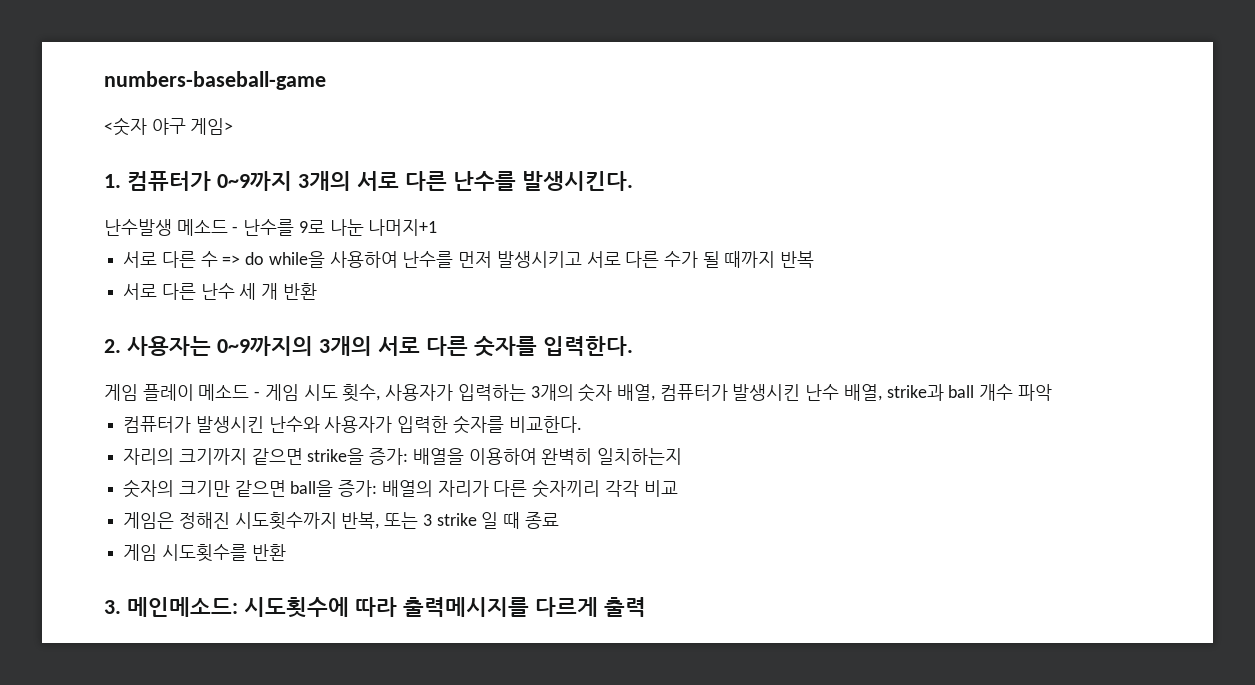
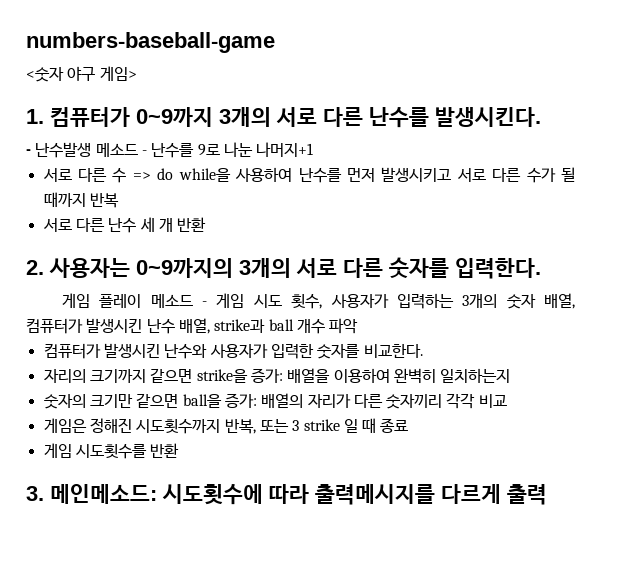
- 난수발생 메소드 - 난수를 9로 나눈 나머지+1
+ - 난수발생 메소드 - 난수를 9로 나눈 나머지+1

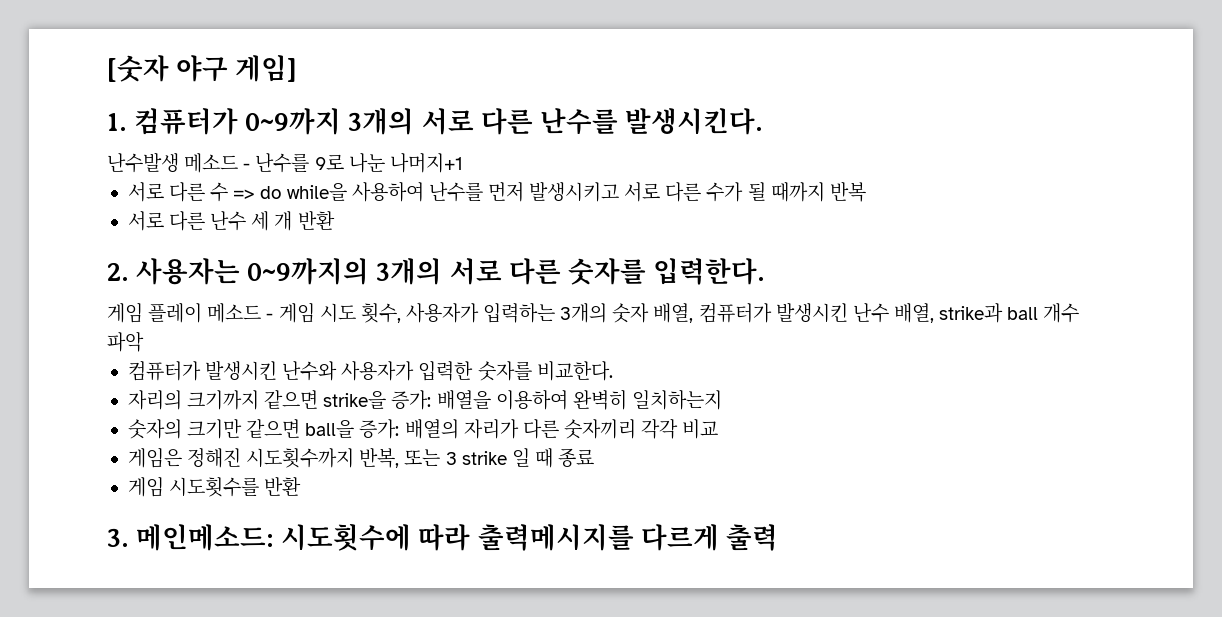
- numbers-baseball-game
- <숫자 야구 게임>
+ [숫자 야구 게임]
- - 난수발생 메소드 - 난수를 9로 나눈 나머지+1
+ 난수발생 메소드 - 난수를 9로 나눈 나머지+1

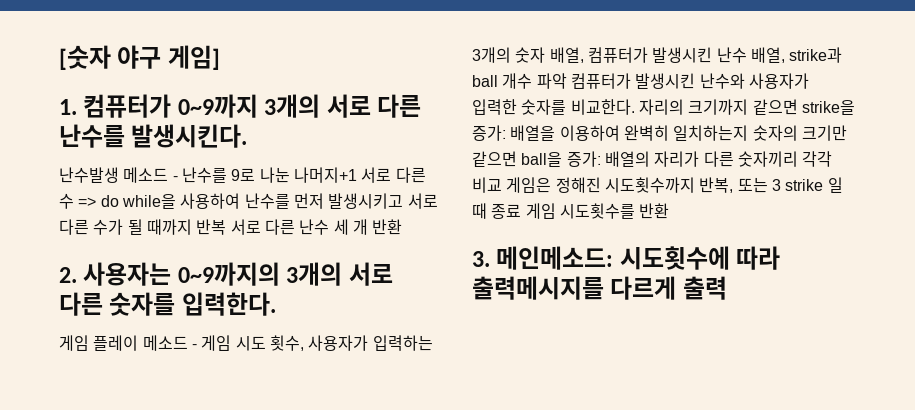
- 난수발생 메소드 - 난수를 9로 나눈 나머지+1
- 서로 다른 수 => do while을 사용하여 난수를 먼저 발생시키고 서로 다른 수가 될 때까지 반복
- 서로 다른 난수 세 개 반환
+ 난수발생 메소드 - 난수를 9로 나눈 나머지+1 서로 다른 수 => do while을 사용하여 난수를 먼저 발생시키고 서로 다른 수가 될 때까지 반복 서로 다른 난수 세 개 반환
- 게임 플레이 메소드 - 게임 시도 횟수, 사용자가 입력하는 3개의 숫자 배열, 컴퓨터가 발생시킨 난수 배열, strike과 ball 개수 파악
- 컴퓨터가 발생시킨 난수와 사용자가 입력한 숫자를 비교한다.
- 자리의 크기까지 같으면 strike을 증가: 배열을 이용하여 완벽히 일치하는지
- 숫자의 크기만 같으면 ball을 증가: 배열의 자리가 다른 숫자끼리 각각 비교
- 게임은 정해진 시도횟수까지 반복, 또는 3 strike 일 때 종료
- 게임 시도횟수를 반환
+ 게임 플레이 메소드 - 게임 시도 횟수, 사용자가 입력하는 3개의 숫자 배열, 컴퓨터가 발생시킨 난수 배열, strike과 ball 개수 파악 컴퓨터가 발생시킨 난수와 사용자가 입력한 숫자를 비교한다. 자리의 크기까지 같으면 strike을 증가: 배열을 이용하여 완벽히 일치하는지 숫자의 크기만 같으면 ball을 증가: 배열의 자리가 다른 숫자끼리 각각 비교 게임은 정해진 시도횟수까지 반복, 또는 3 strike 일 때 종료 게임 시도횟수를 반환

